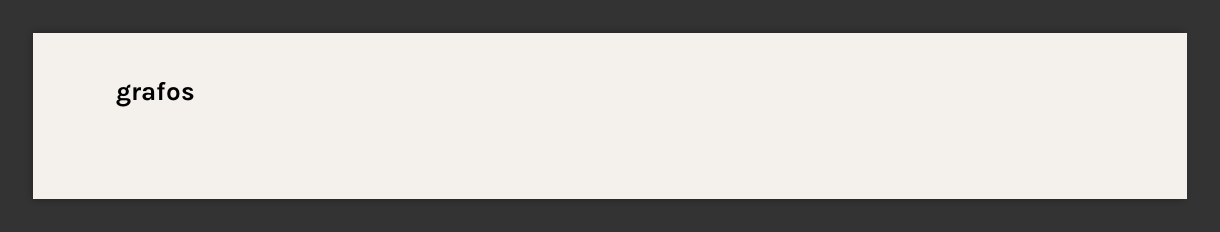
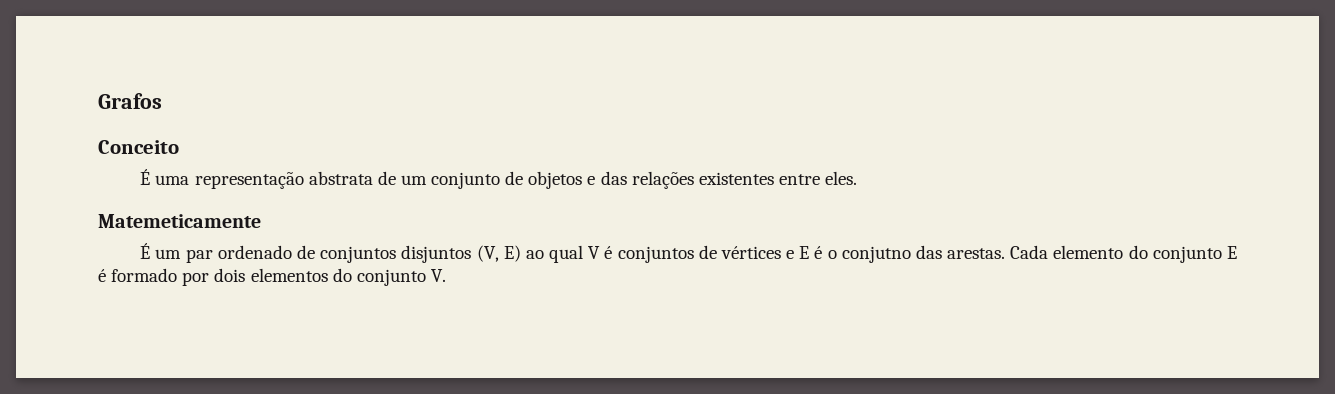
- grafos
+ Grafos
+ Conceito
+ É uma representação abstrata de um conjunto de objetos e das relações existentes entre eles.
+ Matemeticamente
+ É um par ordenado de conjuntos disjuntos (V, E) ao qual V é conjuntos de vértices e E é o conjutno das arestas. Cada elemento do conjunto E é formado por dois elementos do conjunto V.

